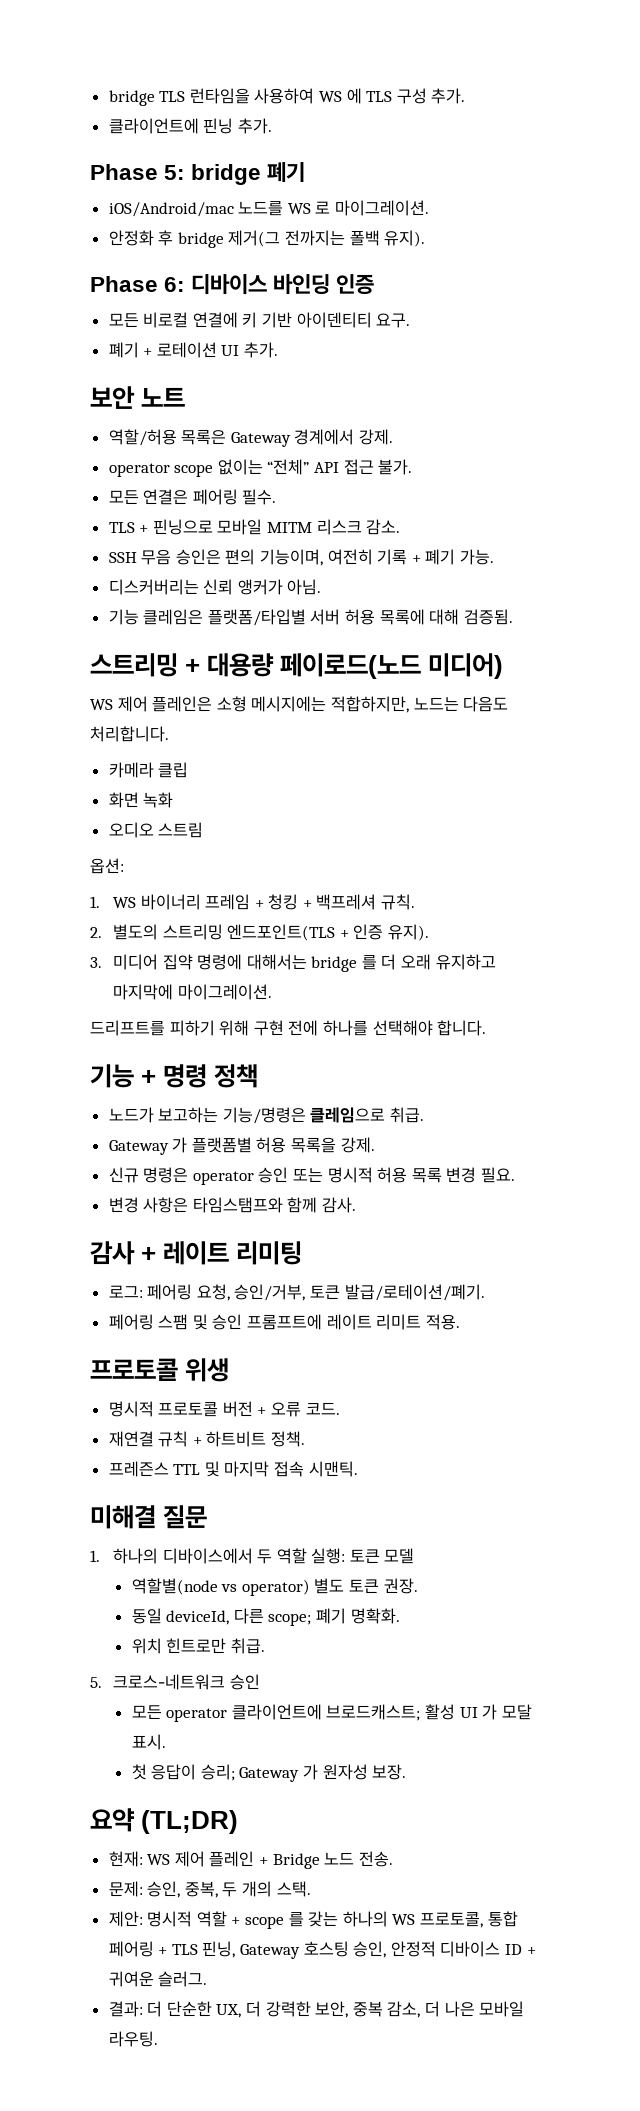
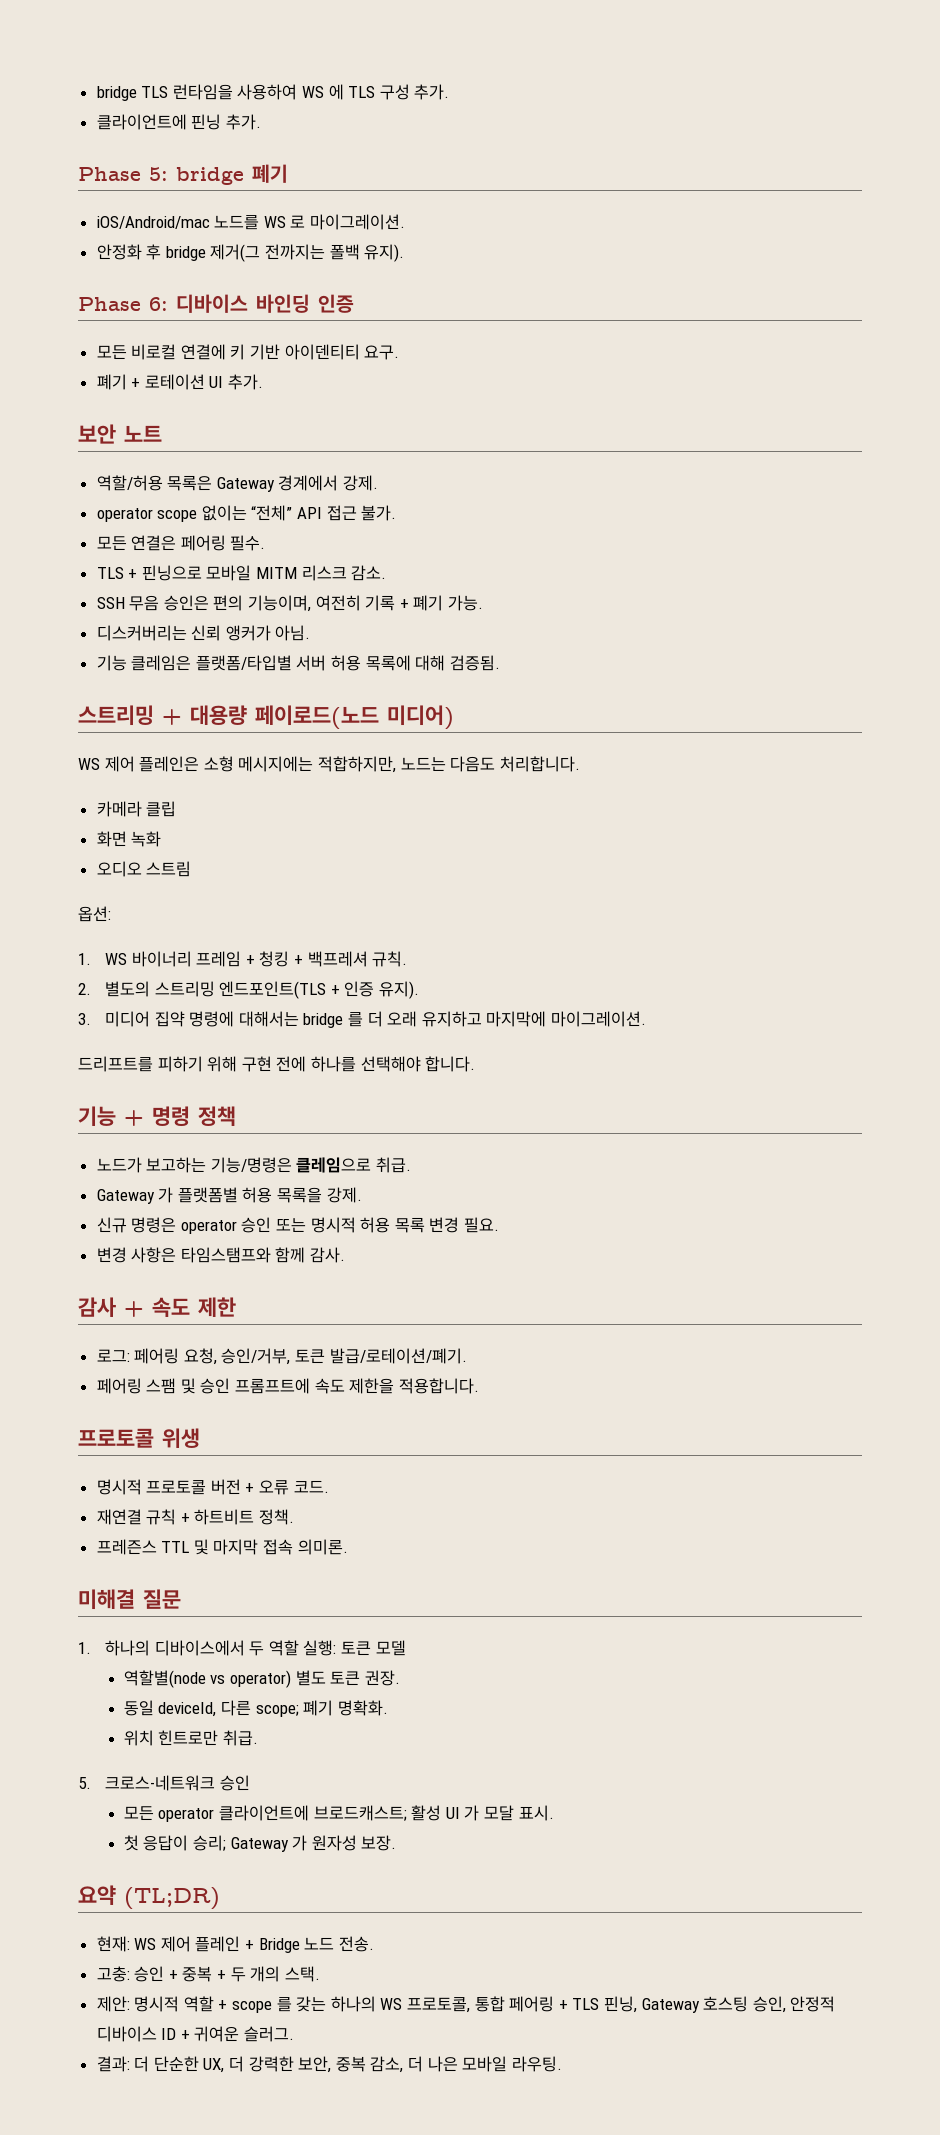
- 감사 + 레이트 리미팅
+ 감사 + 속도 제한
- 페어링 스팸 및 승인 프롬프트에 레이트 리미트 적용.
+ 페어링 스팸 및 승인 프롬프트에 속도 제한을 적용합니다.
- 프레즌스 TTL 및 마지막 접속 시맨틱.
+ 프레즌스 TTL 및 마지막 접속 의미론.
- 문제: 승인, 중복, 두 개의 스택.
+ 고충: 승인 + 중복 + 두 개의 스택.

